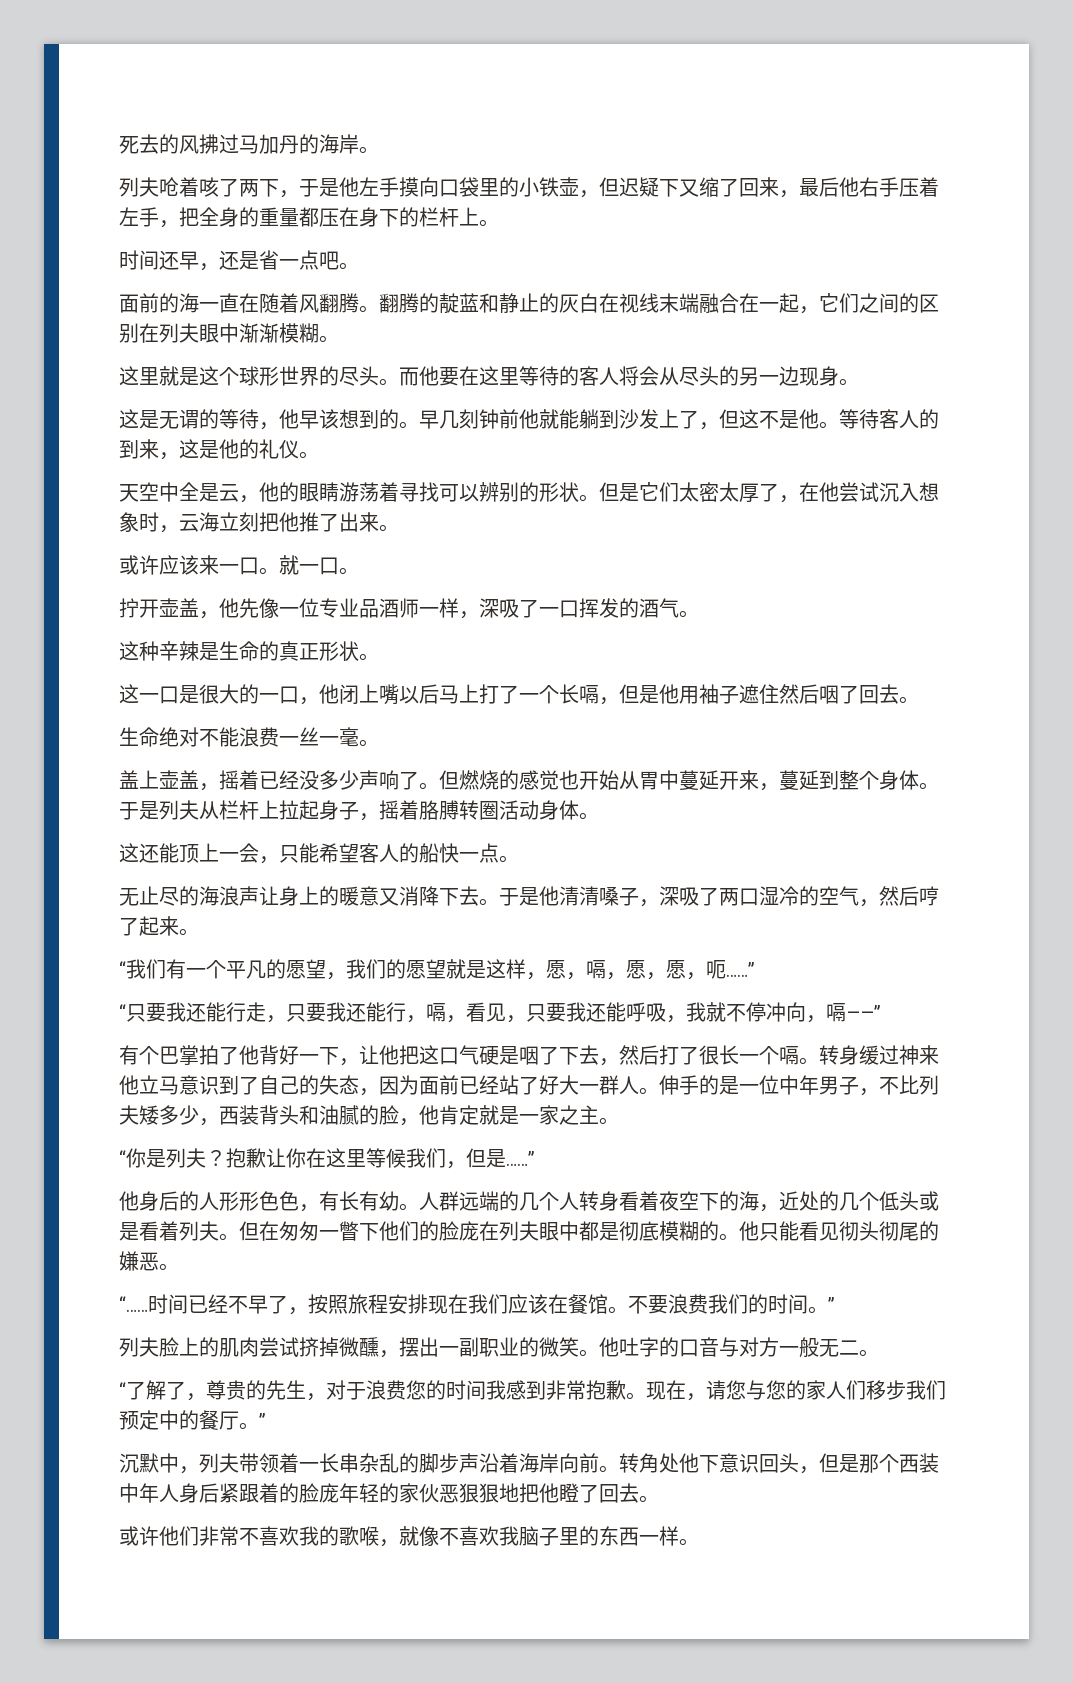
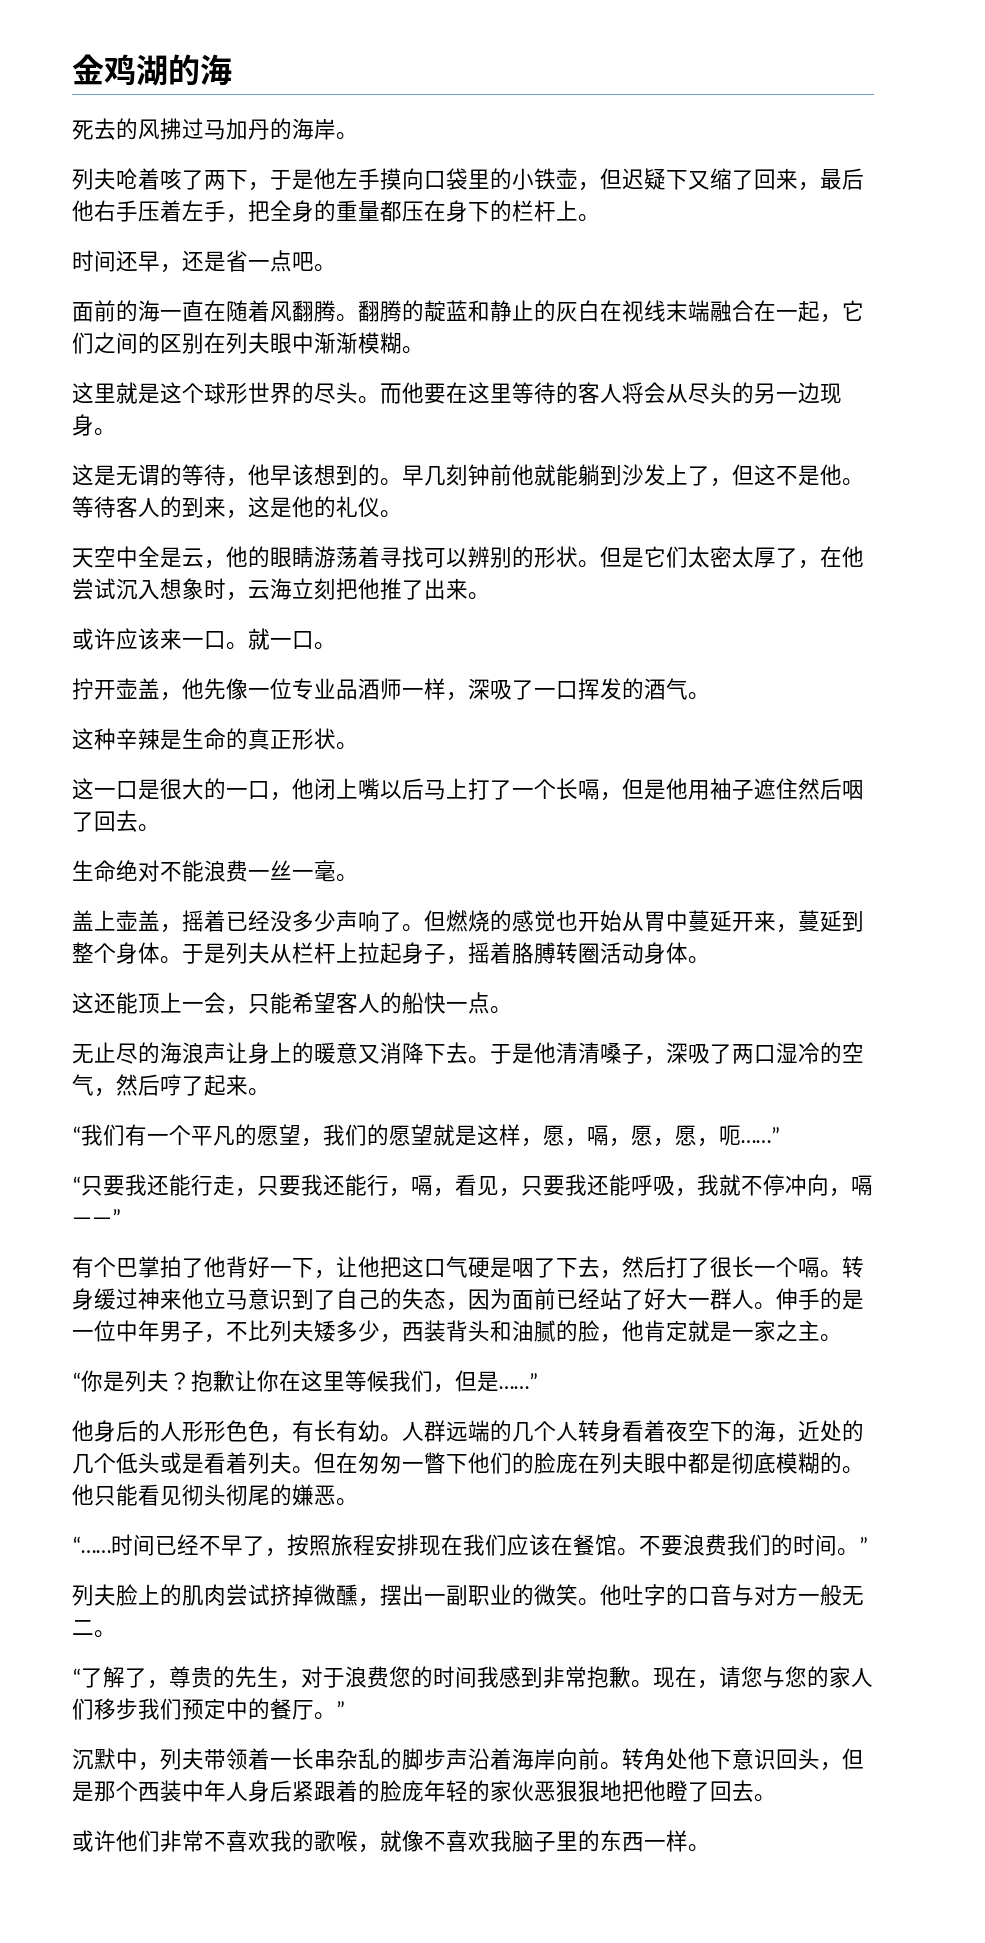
+ 金鸡湖的海

